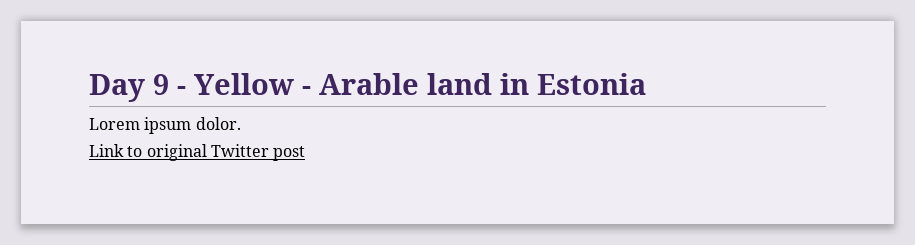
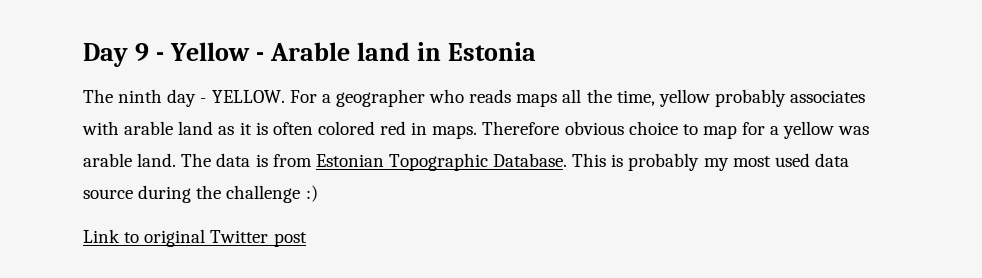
- Lorem ipsum dolor.
+ The ninth day - YELLOW. For a geographer who reads maps all the time, yellow probably associates with arable land as it is often colored red in maps. Therefore obvious choice to map for a yellow was arable land. The data is from Estonian Topographic Database. This is probably my most used data source during the challenge :)

